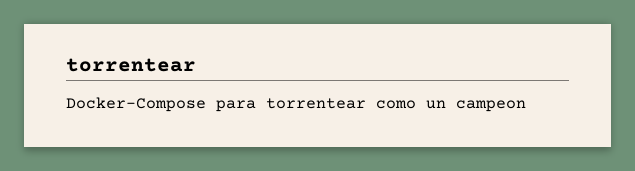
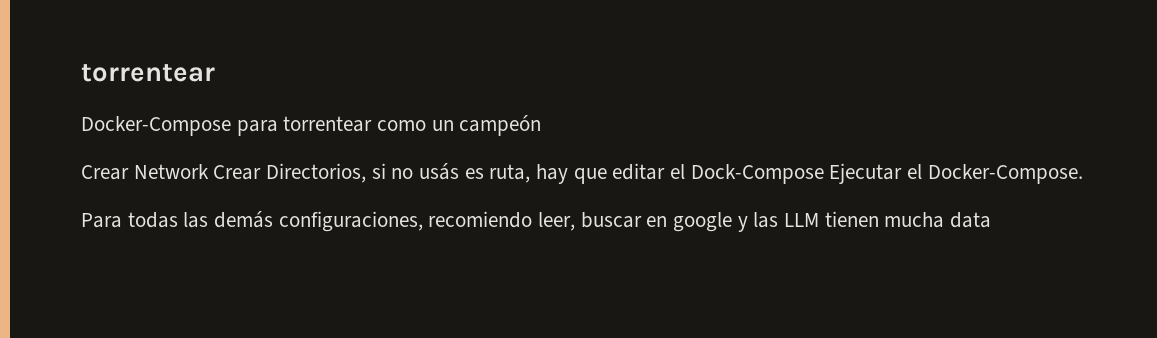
- Docker-Compose para torrentear como un campeon
+ Docker-Compose para torrentear como un campeón
+ Crear Network Crear Directorios, si no usás es ruta, hay que editar el Dock-Compose Ejecutar el Docker-Compose.
+ Para todas las demás configuraciones, recomiendo leer, buscar en google y las LLM tienen mucha data

